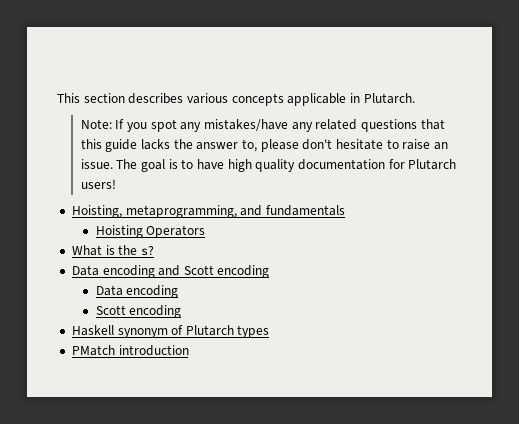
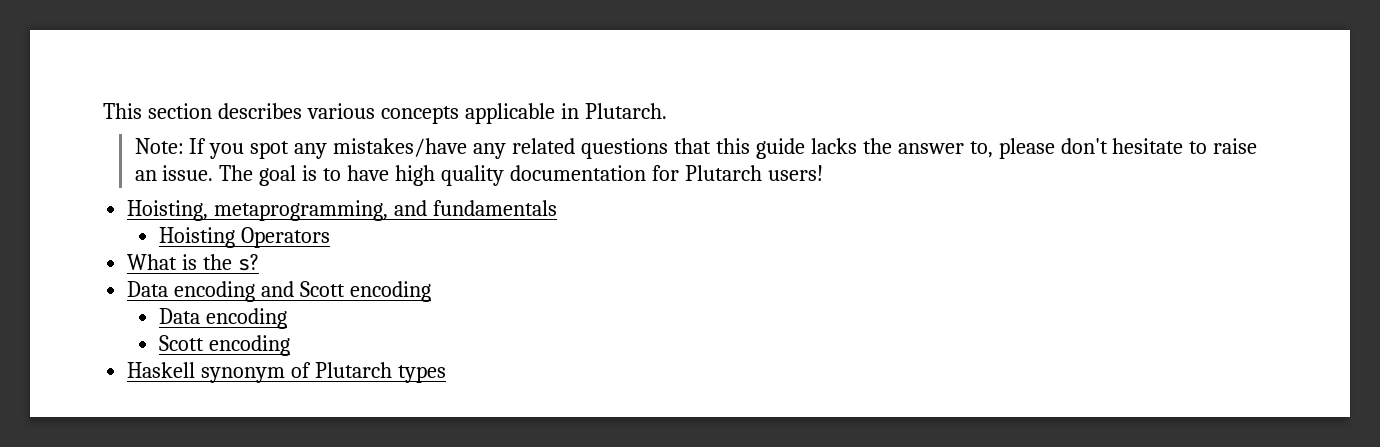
- PMatch introduction

